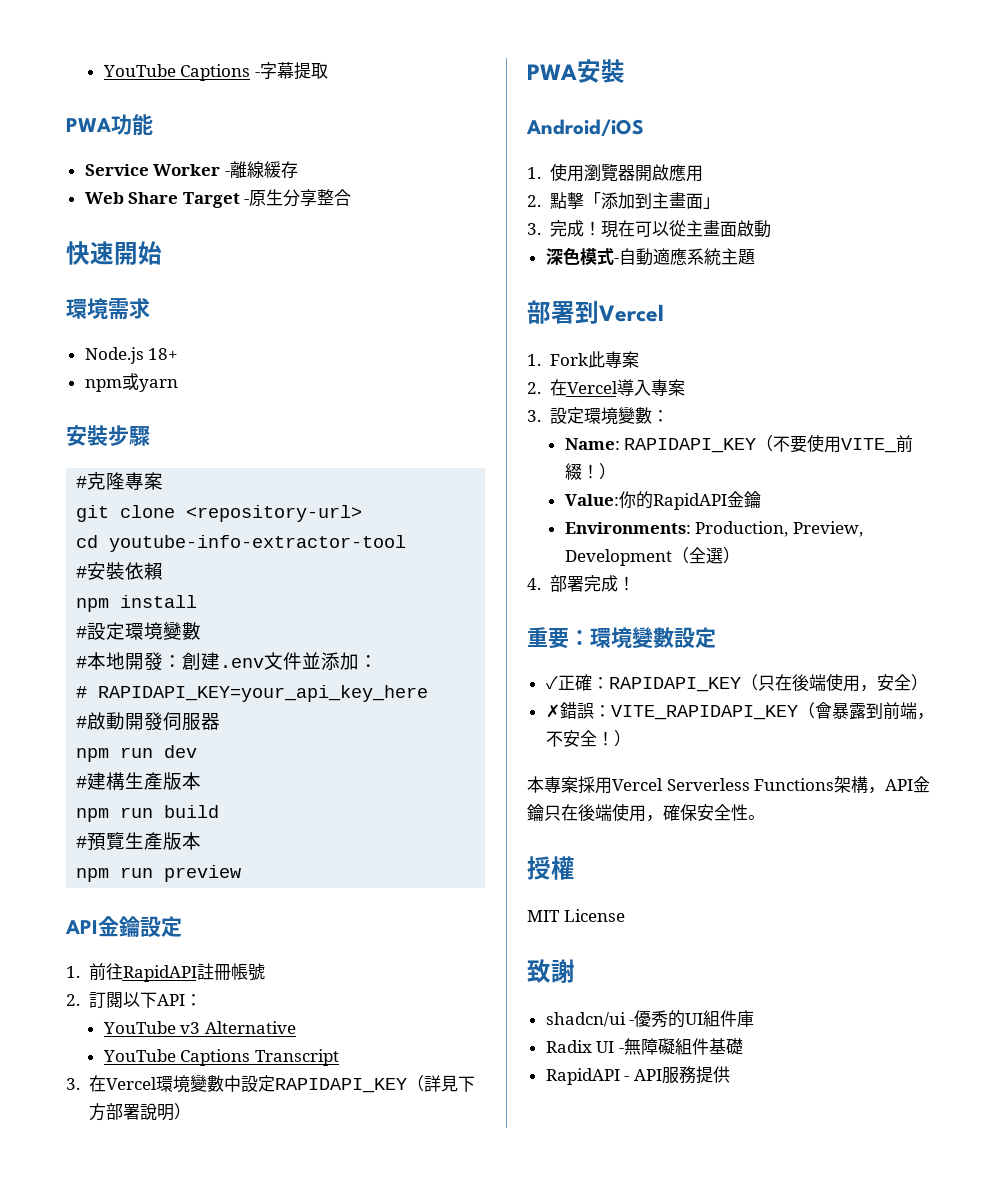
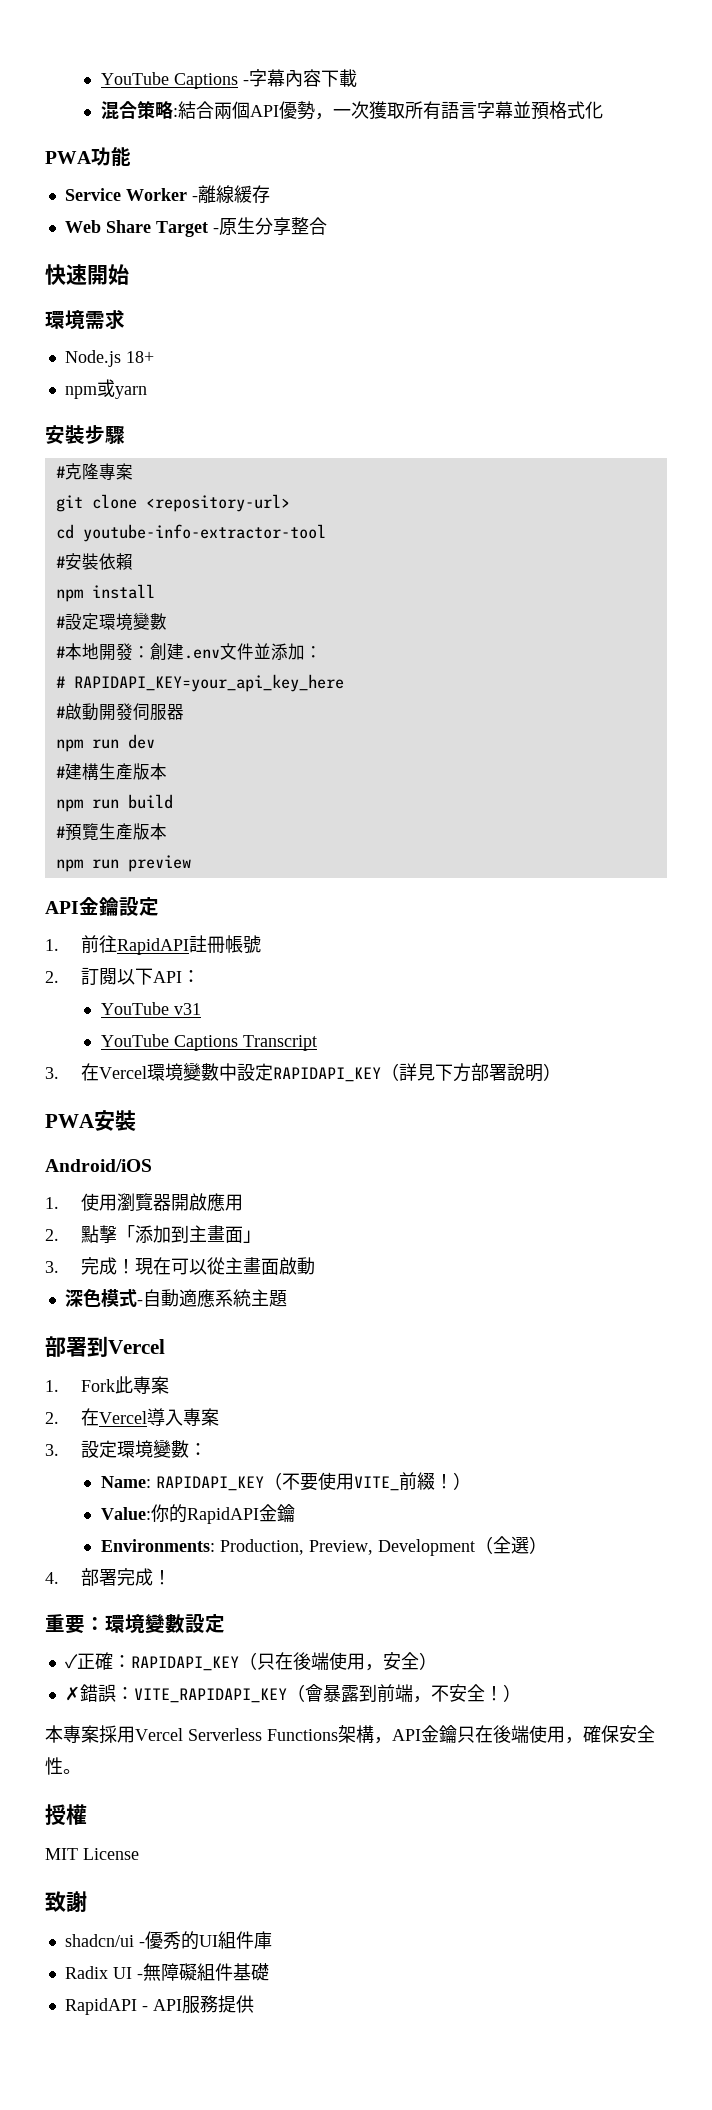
- YouTube Captions -字幕提取
+ YouTube Captions -字幕內容下載
+ 混合策略:結合兩個API優勢，一次獲取所有語言字幕並預格式化
- YouTube v3 Alternative
+ YouTube v31

